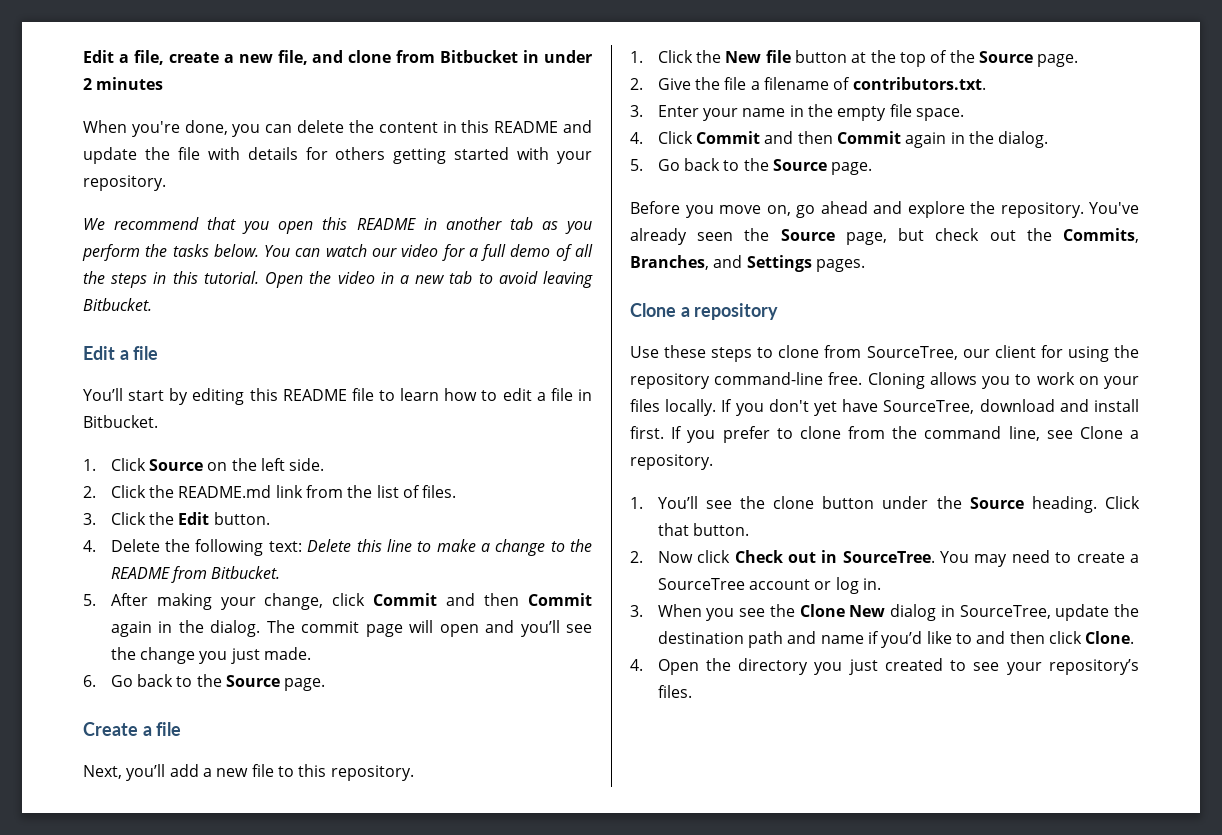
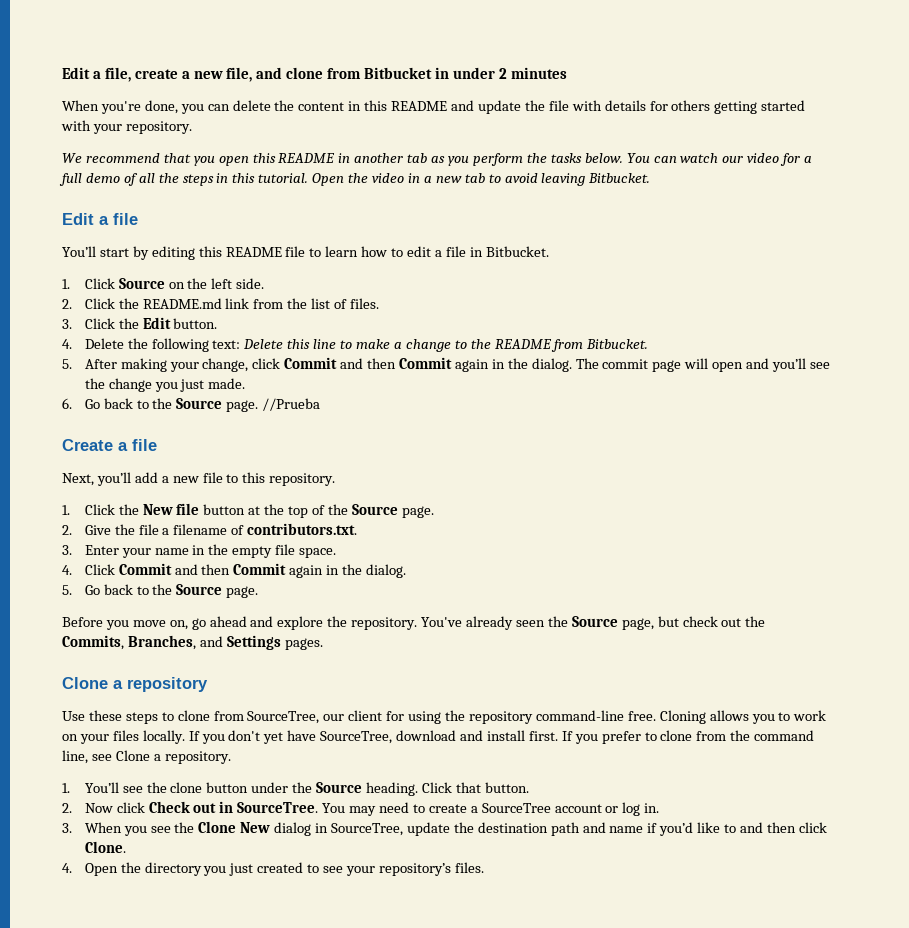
+ //Prueba

